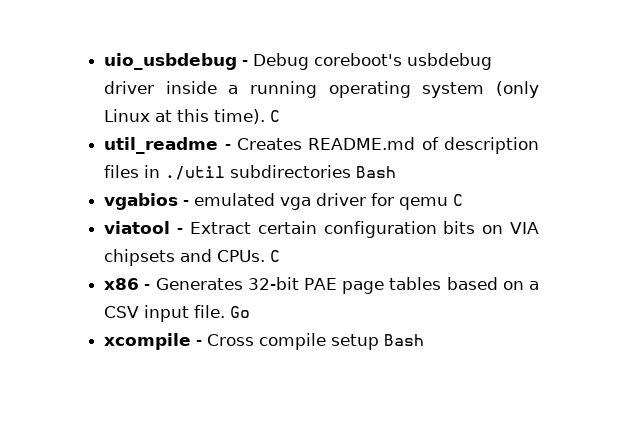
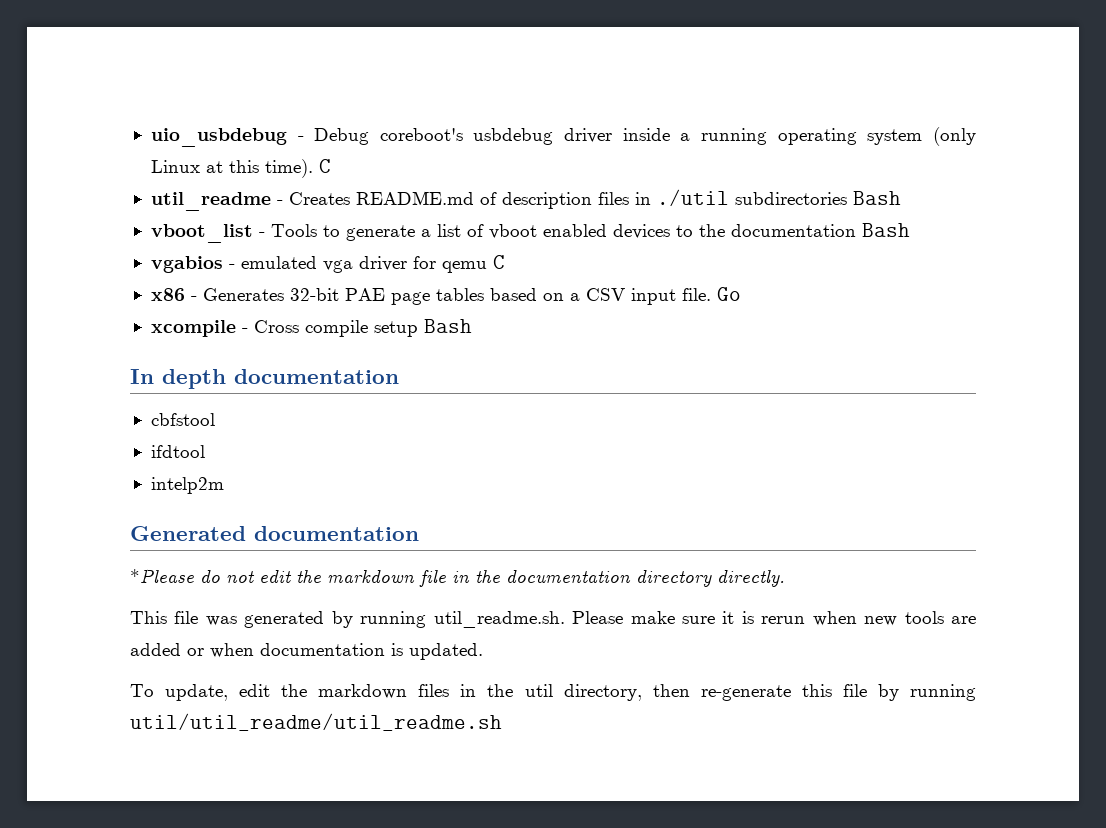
+ vboot_list - Tools to generate a list of vboot enabled devices to the documentation Bash
- viatool - Extract certain configuration bits on VIA chipsets and CPUs. C
+ In depth documentation
+ cbfstool
+ ifdtool
+ intelp2m
+ Generated documentation
+ *Please do not edit the markdown file in the documentation directory directly.
+ This file was generated by running util_readme.sh. Please make sure it is rerun when new tools are added or when documentation is updated.
+ To update, edit the markdown files in the util directory, then re-generate this file by running util/util_readme/util_readme.sh

